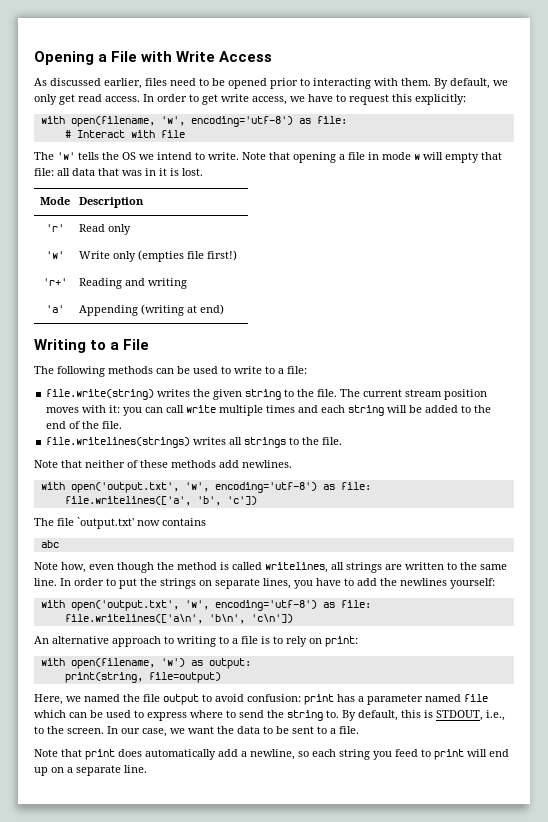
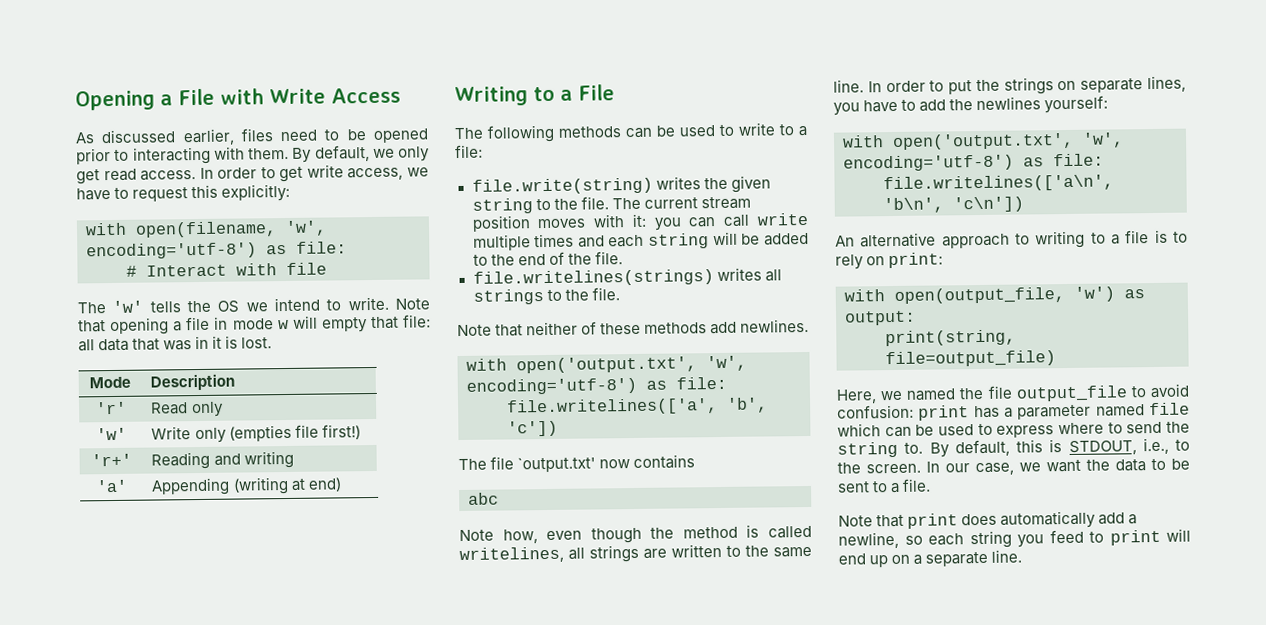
- with open(filename, 'w') as output:
+ with open(output_file, 'w') as output:
- print(string, file=output)
+ print(string, file=output_file)
- Here, we named the file output to avoid confusion: print has a parameter named file which can be used to express where to send the string to.
+ Here, we named the file output_file to avoid confusion: print has a parameter named file which can be used to express where to send the string to.

